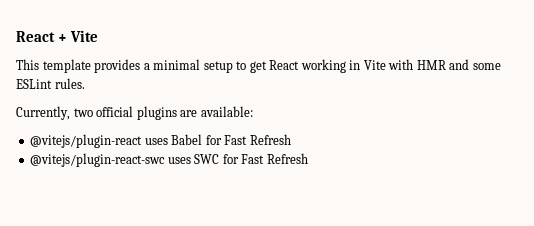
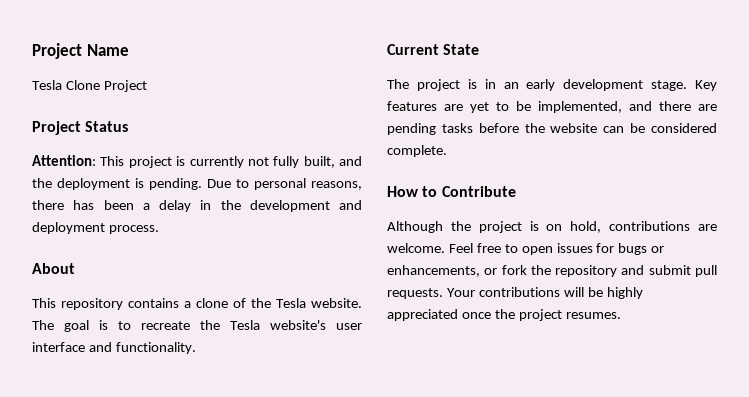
- React + Vite
- This template provides a minimal setup to get React working in Vite with HMR and some ESLint rules.
- Currently, two official plugins are available:
- @vitejs/plugin-react uses Babel for Fast Refresh
- @vitejs/plugin-react-swc uses SWC for Fast Refresh
+ Project Name
+ Tesla Clone Project
+ Project Status
+ Attention: This project is currently not fully built, and the deployment is pending. Due to personal reasons, there has been a delay in the development and deployment process.
+ About
+ This repository contains a clone of the Tesla website. The goal is to recreate the Tesla website's user interface and functionality.
+ Current State
+ The project is in an early development stage. Key features are yet to be implemented, and there are pending tasks before the website can be considered complete.
+ How to Contribute
+ Although the project is on hold, contributions are welcome. Feel free to open issues for bugs or enhancements, or fork the repository and submit pull requests. Your contributions will be highly appreciated once the project resumes.

